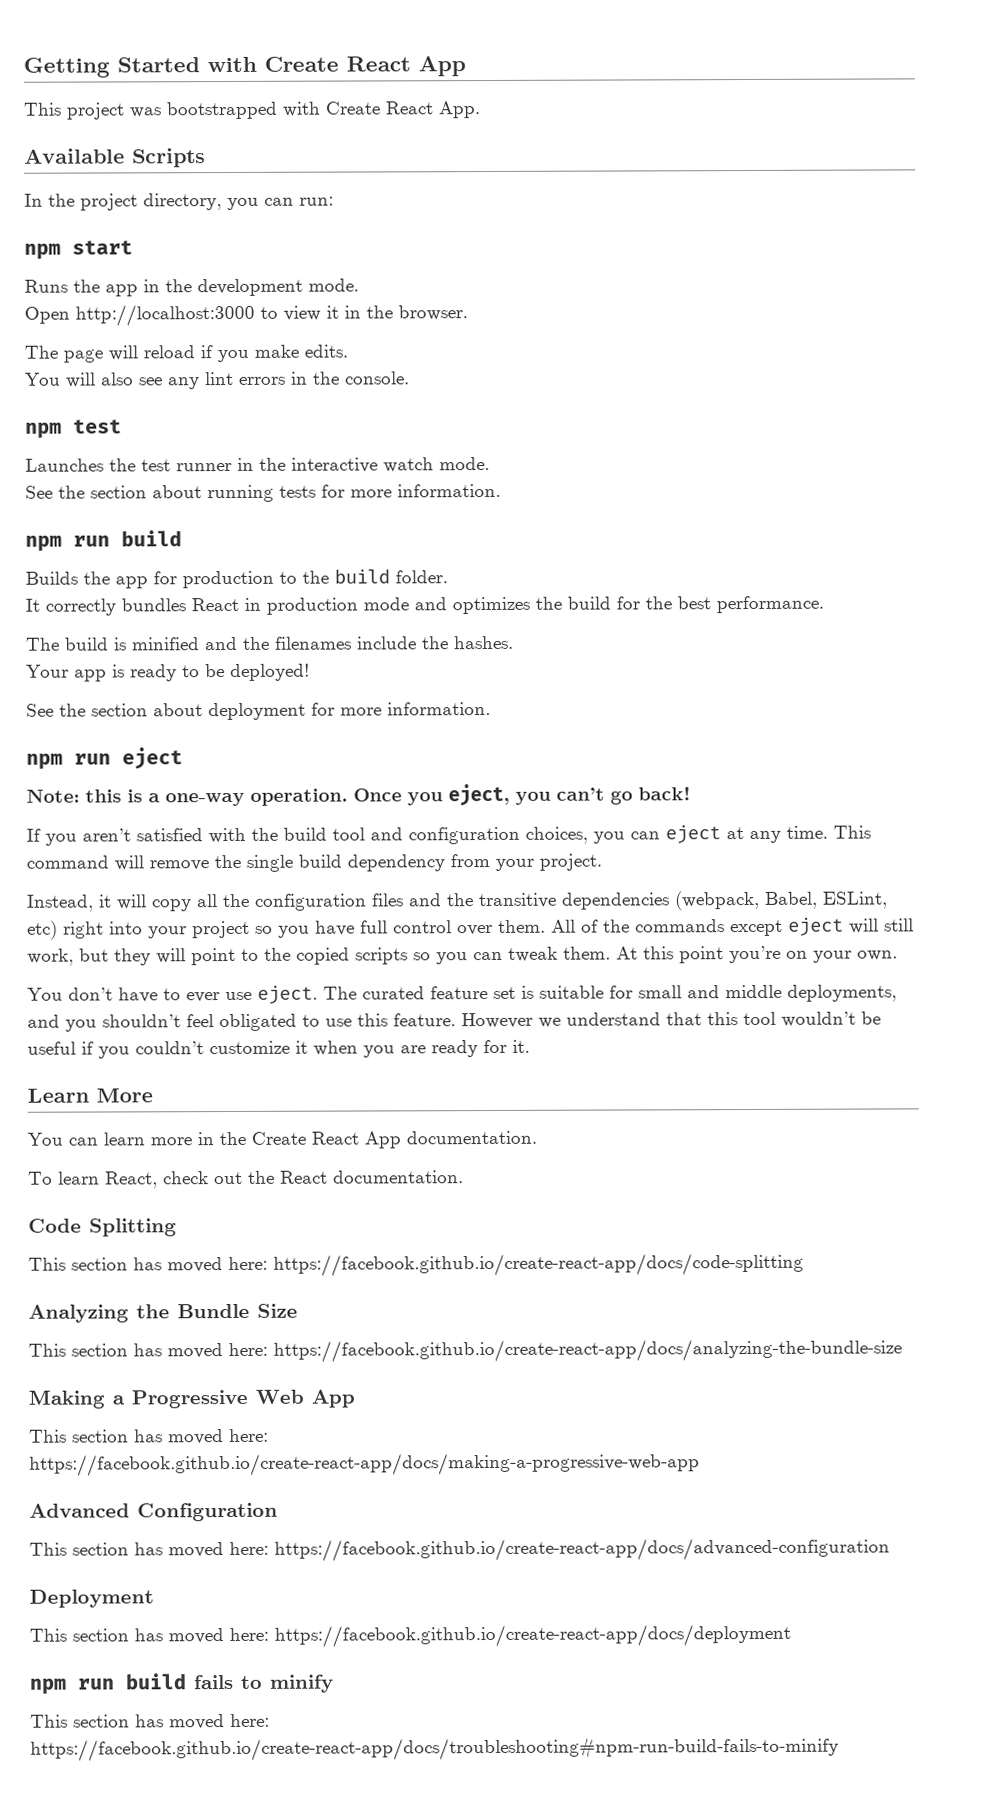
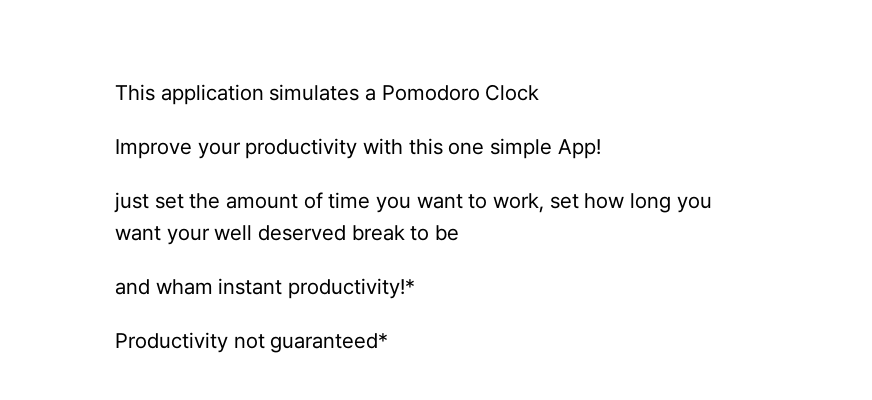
- Getting Started with Create React App
- This project was bootstrapped with Create React App.
- Available Scripts
- In the project directory, you can run:
- npm start
- Runs the app in the development mode.
- Open http://localhost:3000 to view it in the browser.
- The page will reload if you make edits.
- You will also see any lint errors in the console.
- npm test
- Launches the test runner in the interactive watch mode.
- See the section about running tests for more information.
- npm run build
- Builds the app for production to the build folder.
- It correctly bundles React in production mode and optimizes the build for the best performance.
- The build is minified and the filenames include the hashes.
- Your app is ready to be deployed!
- See the section about deployment for more information.
- npm run eject
- Note: this is a one-way operation. Once you eject, you can’t go back!
- If you aren’t satisfied with the build tool and configuration choices, you can eject at any time. This command will remove the single build dependency from your project.
- Instead, it will copy all the configuration files and the transitive dependencies (webpack, Babel, ESLint, etc) right into your project so you have full control over them. All of the commands except eject will still work, but they will point to the copied scripts so you can tweak them. At this point you’re on your own.
- You don’t have to ever use eject. The curated feature set is suitable for small and middle deployments, and you shouldn’t feel obligated to use this feature. However we understand that this tool wouldn’t be useful if you couldn’t customize it when you are ready for it.
- Learn More
- You can learn more in the Create React App documentation.
- To learn React, check out the React documentation.
- Code Splitting
- This section has moved here: https://facebook.github.io/create-react-app/docs/code-splitting
- Analyzing the Bundle Size
- This section has moved here: https://facebook.github.io/create-react-app/docs/analyzing-the-bundle-size
- Making a Progressive Web App
- This section has moved here: https://facebook.github.io/create-react-app/docs/making-a-progressive-web-app
- Advanced Configuration
- This section has moved here: https://facebook.github.io/create-react-app/docs/advanced-configuration
- Deployment
- This section has moved here: https://facebook.github.io/create-react-app/docs/deployment
- npm run build fails to minify
- This section has moved here: https://facebook.github.io/create-react-app/docs/troubleshooting#npm-run-build-fails-to-minify
+ This application simulates a Pomodoro Clock
+ Improve your productivity with this one simple App!
+ just set the amount of time you want to work, set how long you want your well deserved break to be
+ and wham instant productivity!*
+ Productivity not guaranteed*

